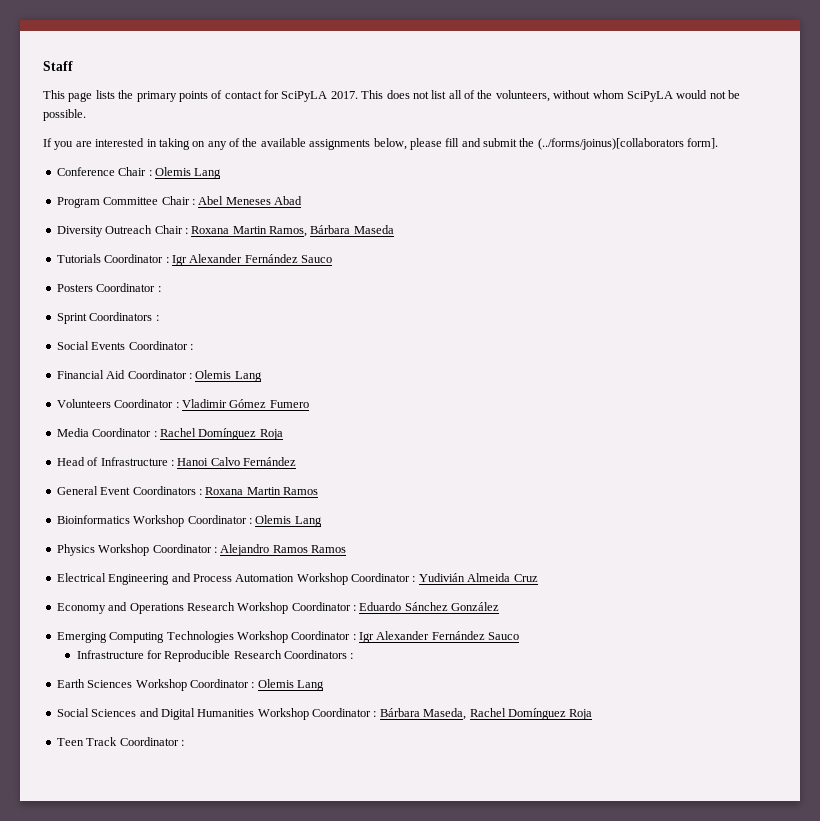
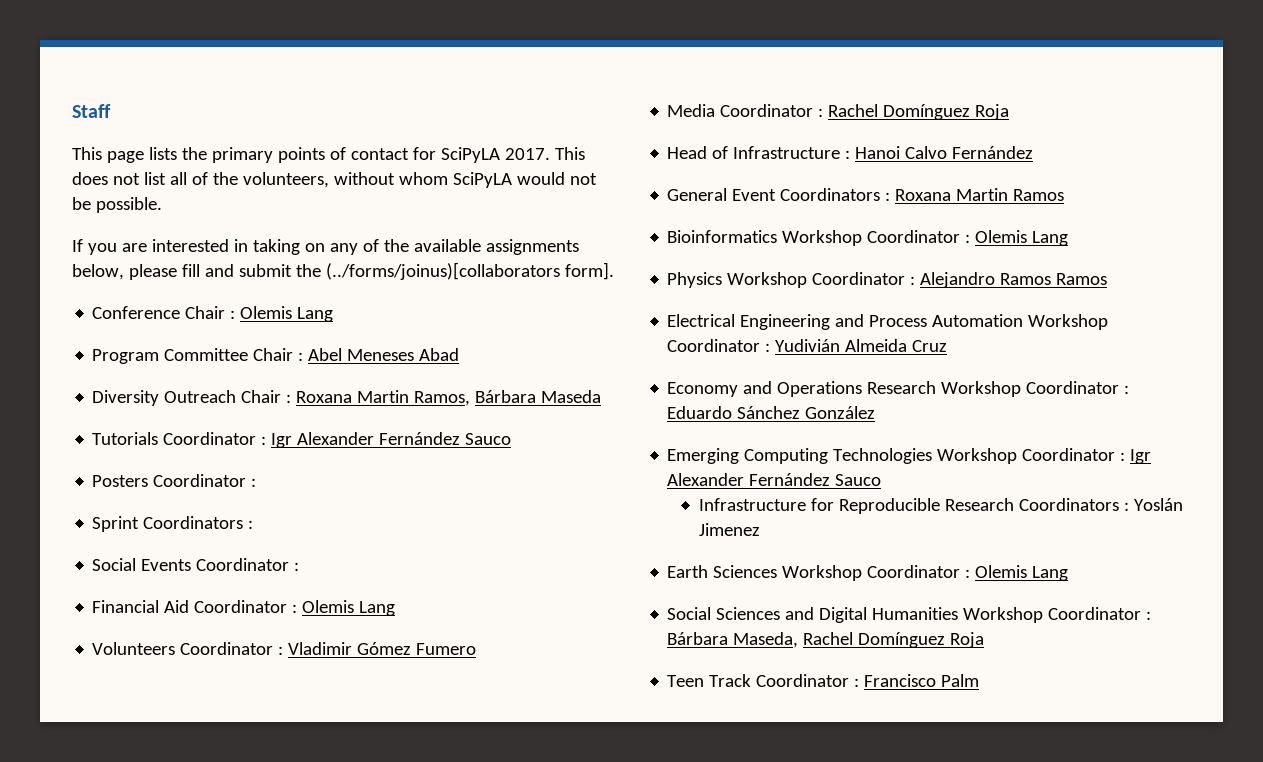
- Infrastructure for Reproducible Research Coordinators :
+ Infrastructure for Reproducible Research Coordinators : Yoslán Jimenez
- Teen Track Coordinator :
+ Teen Track Coordinator : Francisco Palm

